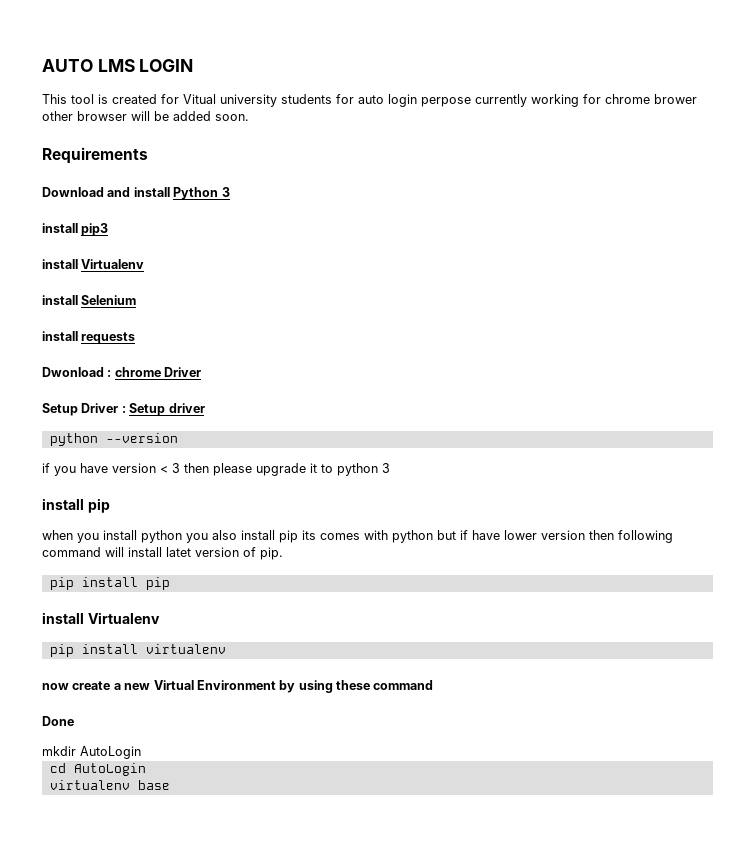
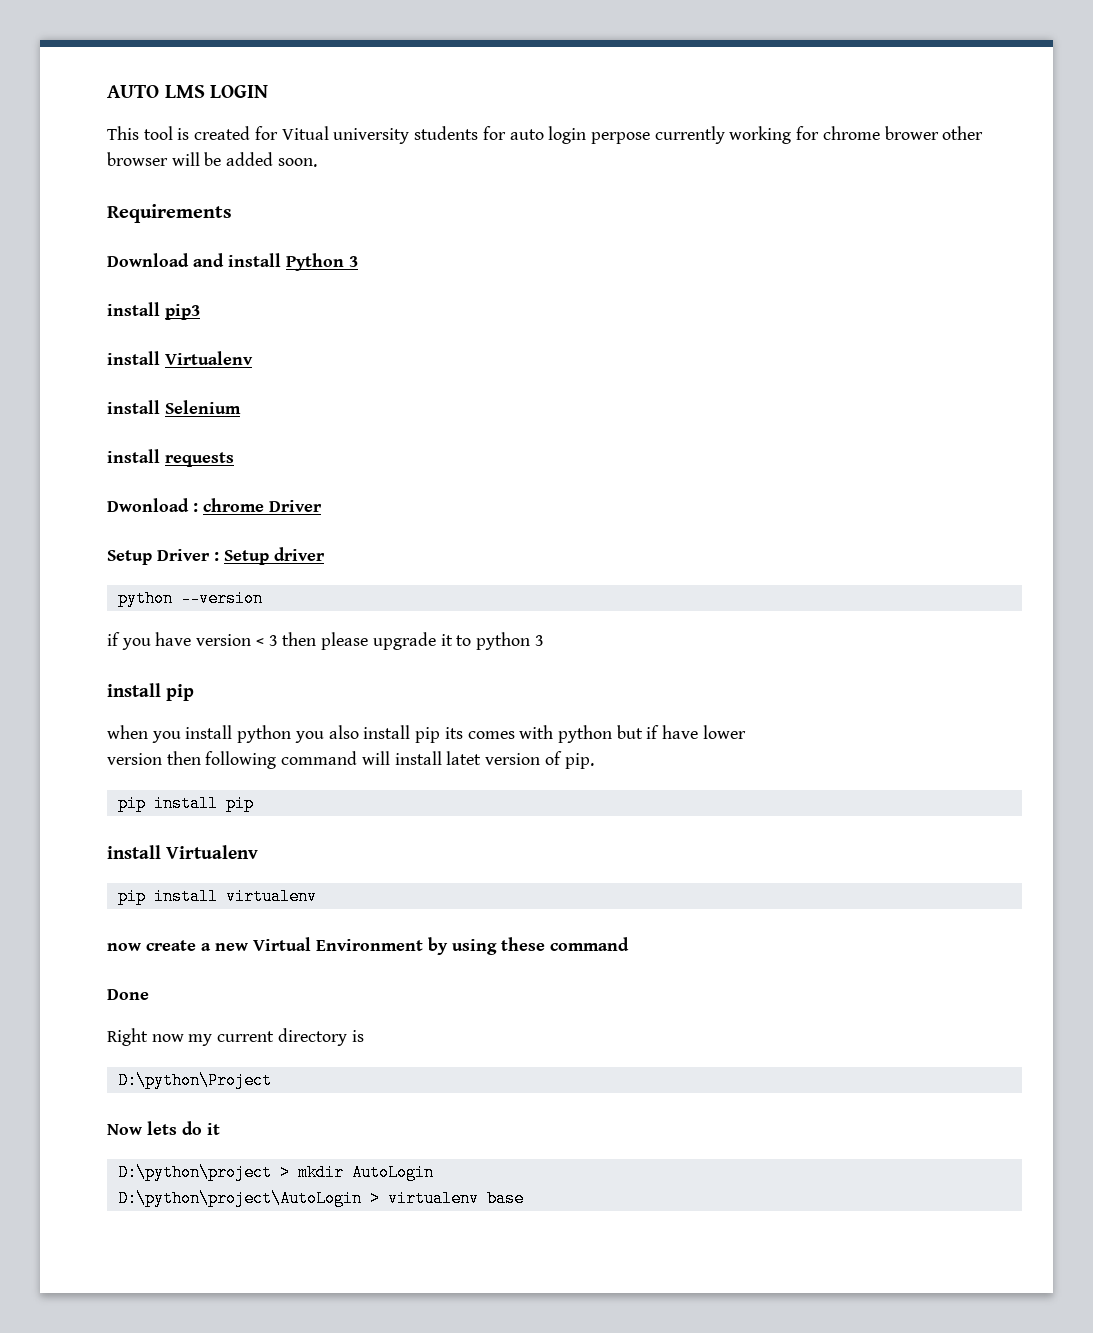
- when you install python you also install pip its comes with python but if have lower version then following command will install latet version of pip.
+ when you install python you also install pip its comes with python but if have lower
+ version then following command will install latet version of pip.
- mkdir AutoLogin
+ Right now my current directory is
+ D:\python\Project
+ Now lets do it
+ D:\python\project > mkdir AutoLogin
- cd AutoLogin
- virtualenv base
+ D:\python\project\AutoLogin > virtualenv base

